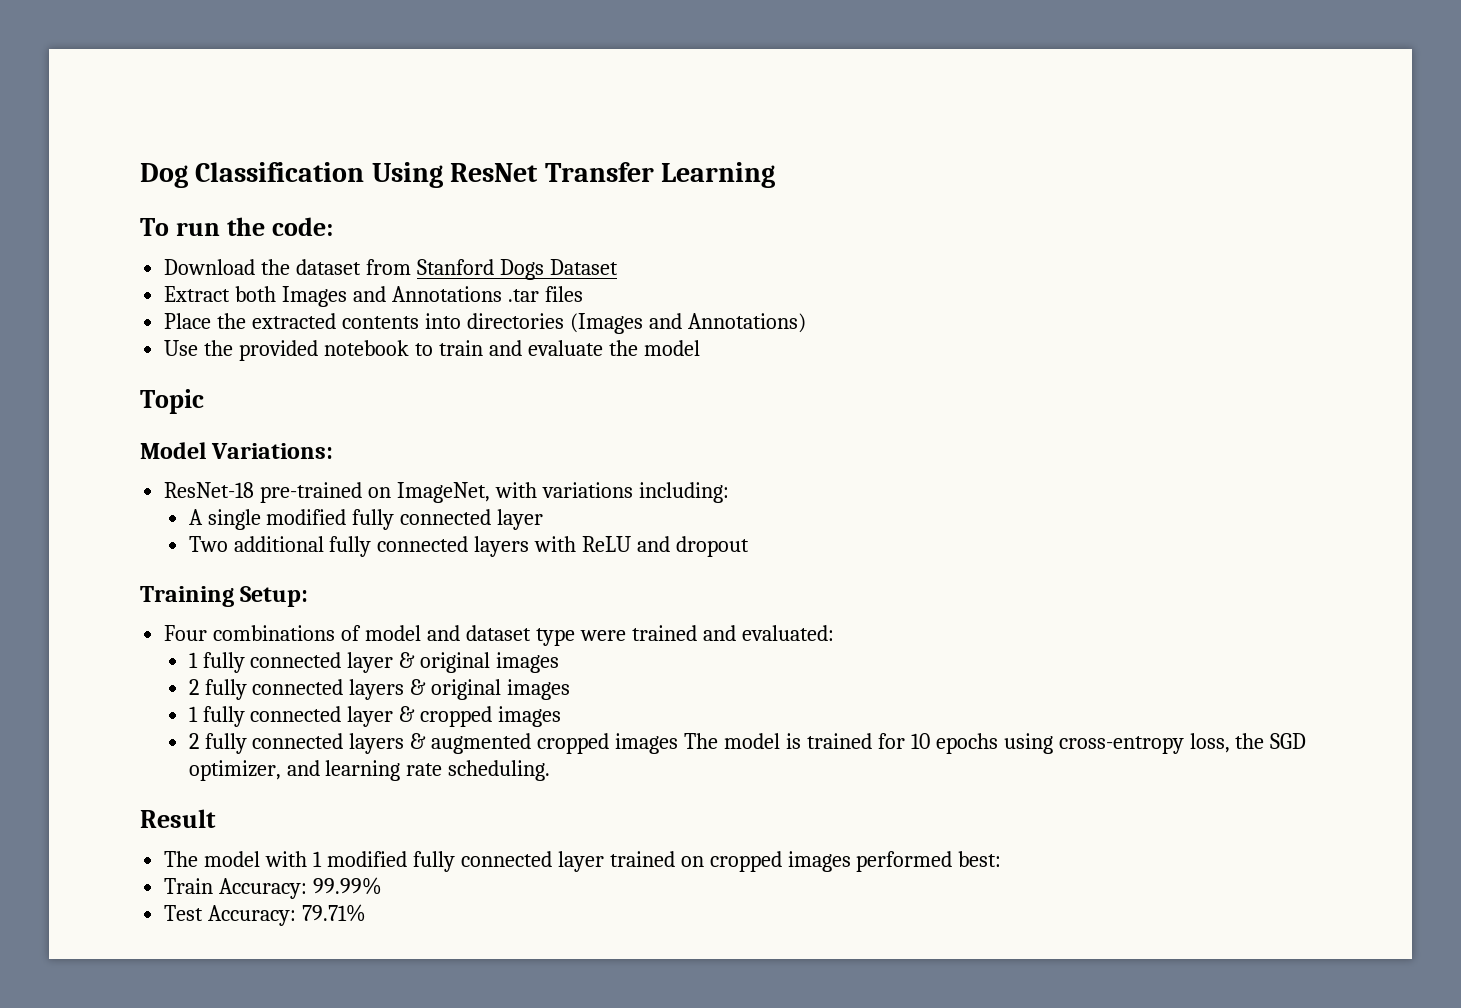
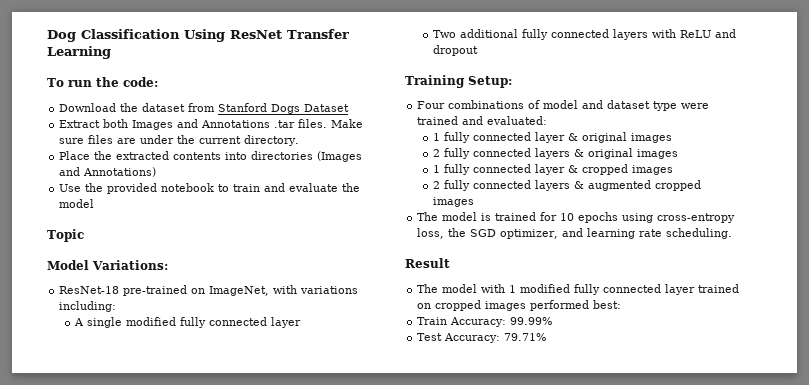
- Extract both Images and Annotations .tar files
+ Extract both Images and Annotations .tar files. Make sure files are under the current directory.
- 2 fully connected layers & augmented cropped images The model is trained for 10 epochs using cross-entropy loss, the SGD optimizer, and learning rate scheduling.
+ 2 fully connected layers & augmented cropped images
+ The model is trained for 10 epochs using cross-entropy loss, the SGD optimizer, and learning rate scheduling.

